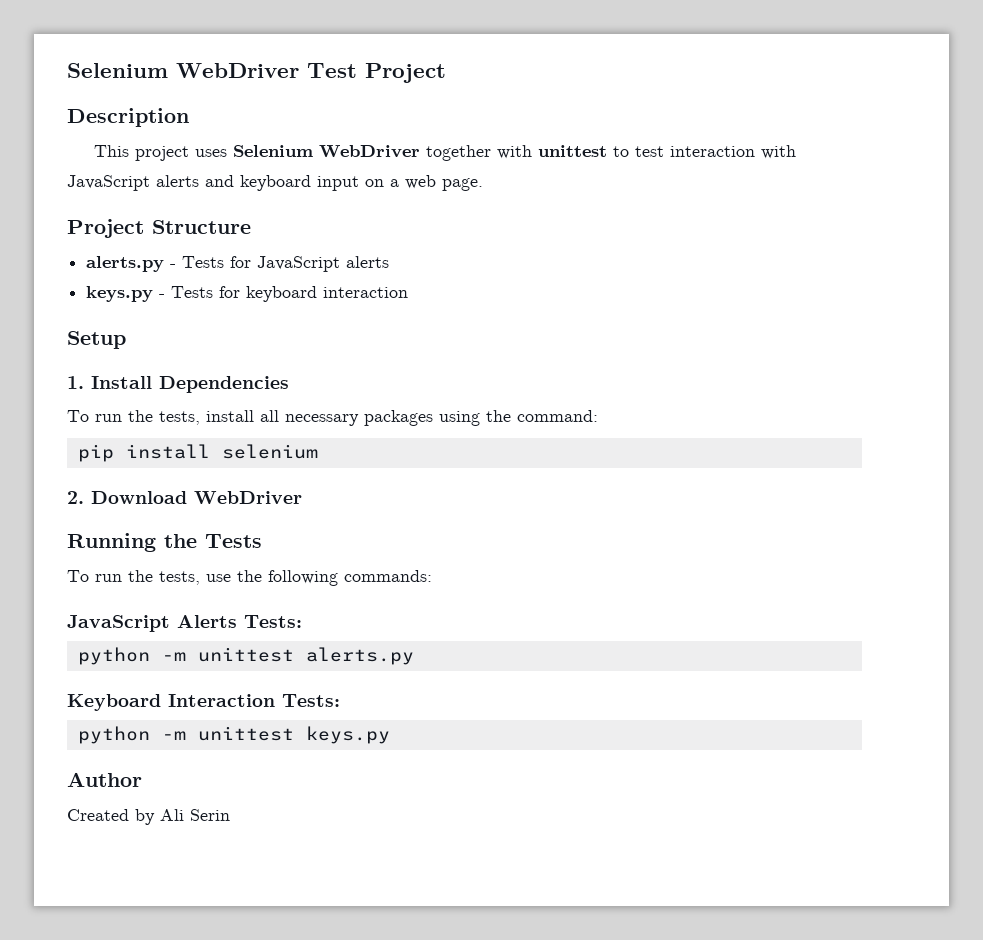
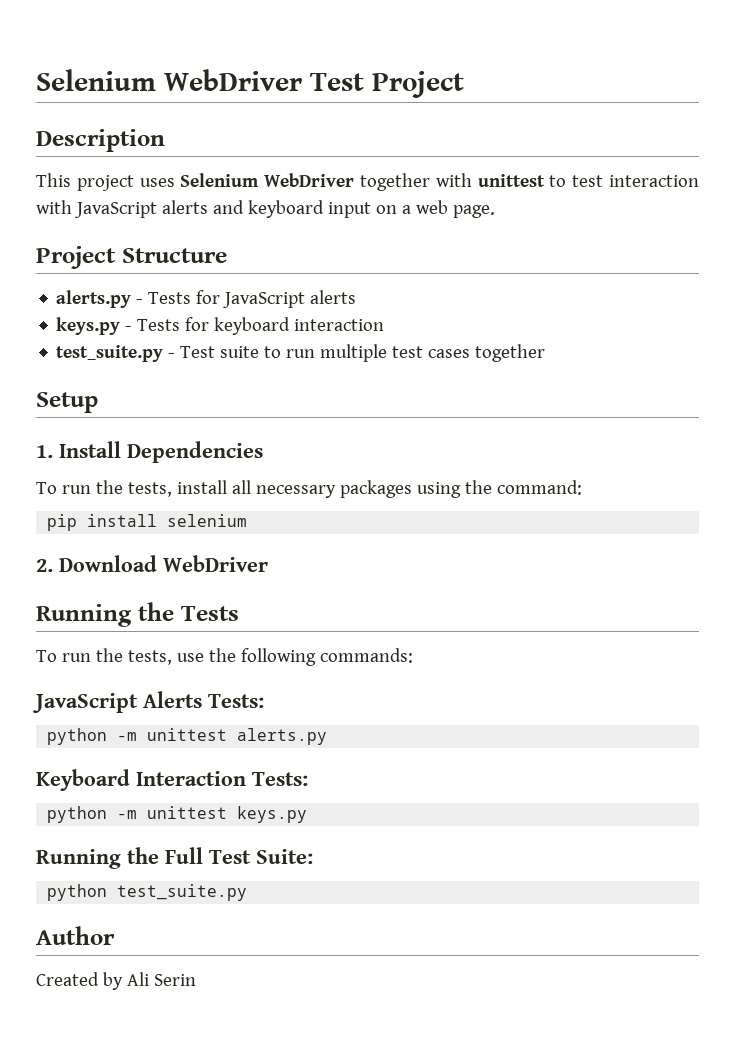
+ test_suite.py - Test suite to run multiple test cases together
+ Running the Full Test Suite:
+ python test_suite.py

